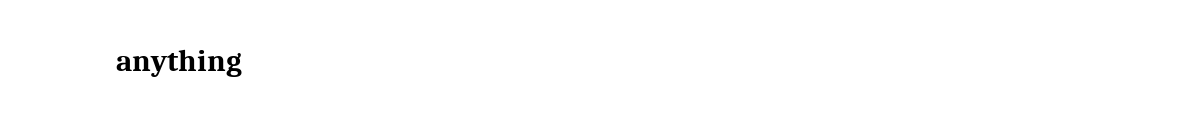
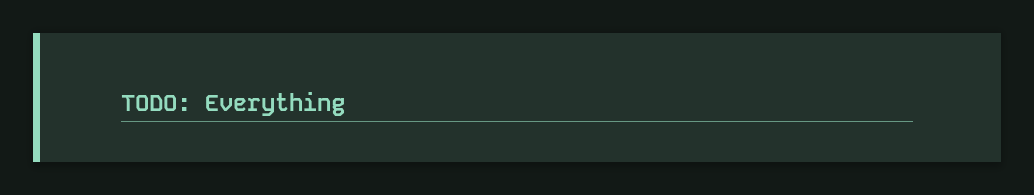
- anything
+ TODO: Everything

